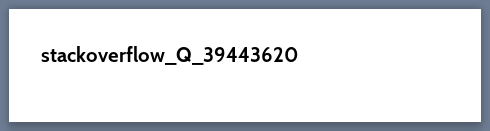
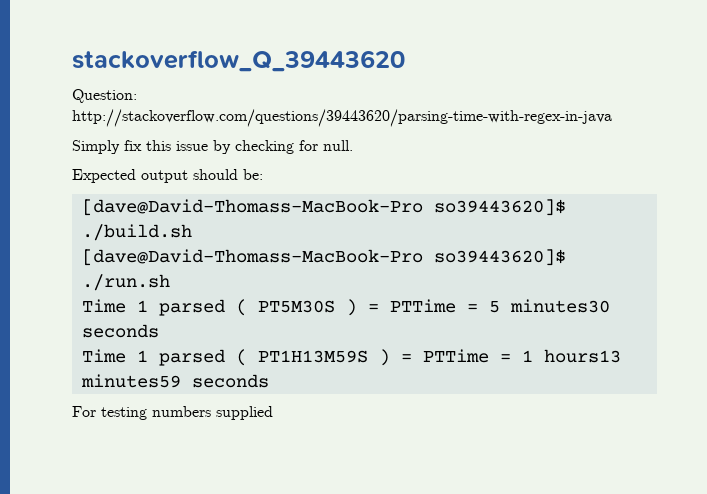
+ Question: http://stackoverflow.com/questions/39443620/parsing-time-with-regex-in-java
+ Simply fix this issue by checking for null.
+ Expected output should be:
+ [dave@David-Thomass-MacBook-Pro so39443620]$ ./build.sh
+ [dave@David-Thomass-MacBook-Pro so39443620]$ ./run.sh
+ Time 1 parsed ( PT5M30S ) = PTTime = 5 minutes30 seconds
+ Time 1 parsed ( PT1H13M59S ) = PTTime = 1 hours13 minutes59 seconds
+ For testing numbers supplied

